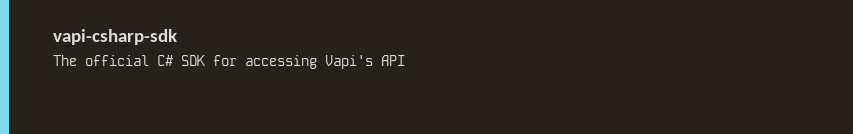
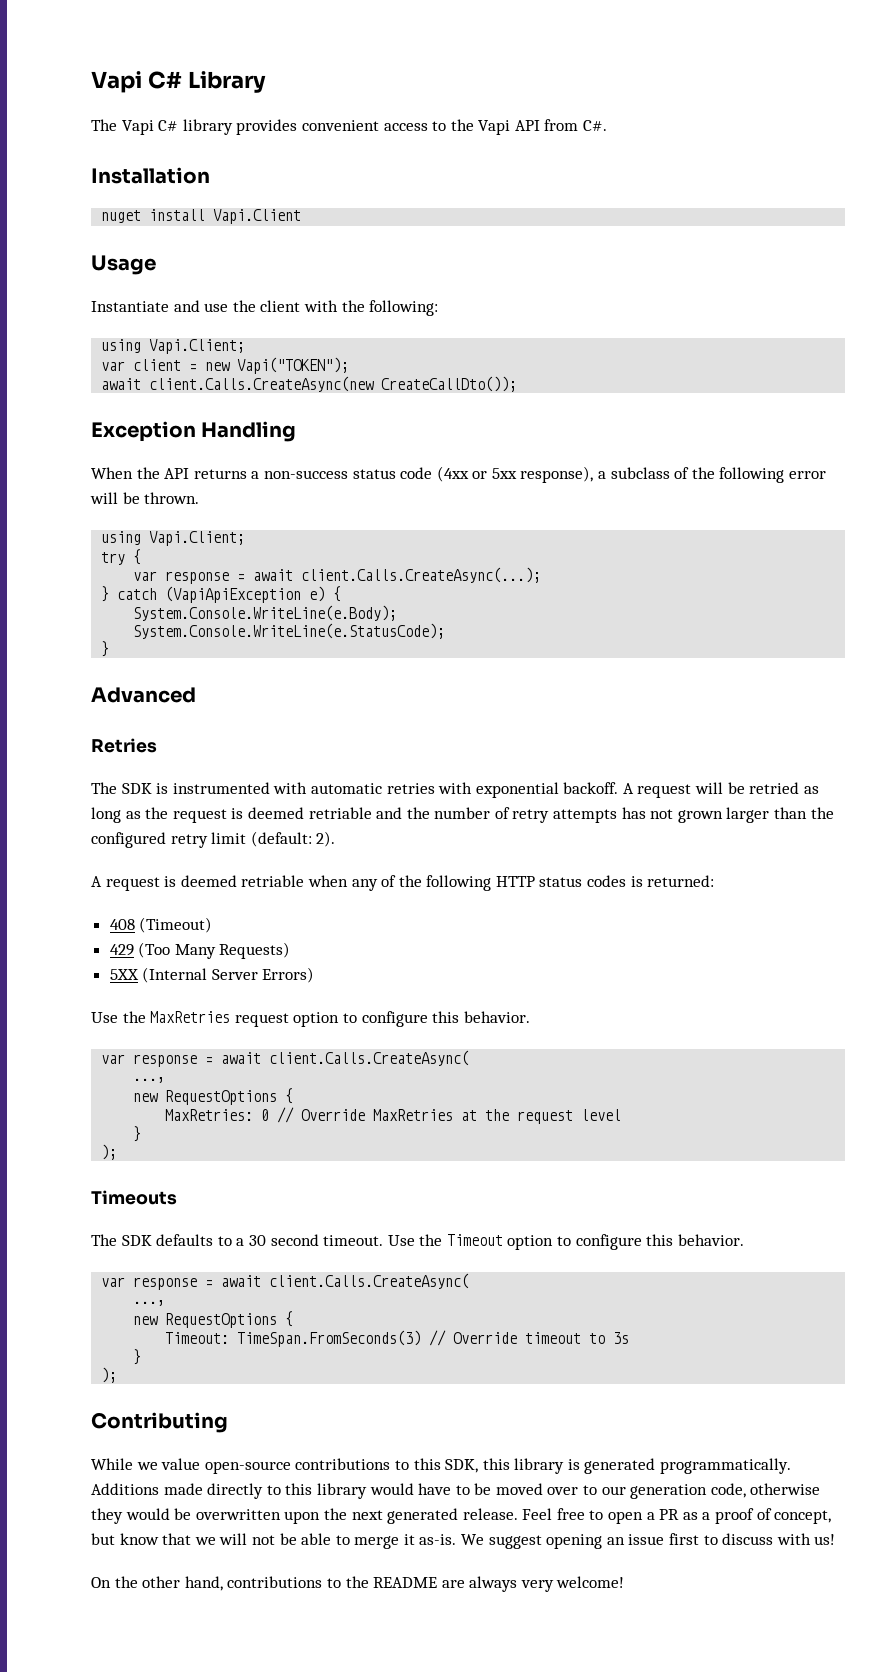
- vapi-csharp-sdk
- The official C# SDK for accessing Vapi's API
+ Vapi C# Library
+ The Vapi C# library provides convenient access to the Vapi API from C#.
+ Installation
+ nuget install Vapi.Client
+ Usage
+ Instantiate and use the client with the following:
+ using Vapi.Client;
+ var client = new Vapi("TOKEN");
+ await client.Calls.CreateAsync(new CreateCallDto());
+ Exception Handling
+ When the API returns a non-success status code (4xx or 5xx response), a subclass of the following error will be thrown.
+ using Vapi.Client;
+ try {
+ var response = await client.Calls.CreateAsync(...);
+ } catch (VapiApiException e) {
+ System.Console.WriteLine(e.Body);
+ System.Console.WriteLine(e.StatusCode);
+ }
+ Advanced
+ Retries
+ The SDK is instrumented with automatic retries with exponential backoff. A request will be retried as long as the request is deemed retriable and the number of retry attempts has not grown larger than the configured retry limit (default: 2).
+ A request is deemed retriable when any of the following HTTP status codes is returned:
+ 408 (Timeout)
+ 429 (Too Many Requests)
+ 5XX (Internal Server Errors)
+ Use the MaxRetries request option to configure this behavior.
+ var response = await client.Calls.CreateAsync(
+ ...,
+ new RequestOptions {
+ MaxRetries: 0 // Override MaxRetries at the request level
+ }
+ );
+ Timeouts
+ The SDK defaults to a 30 second timeout. Use the Timeout option to configure this behavior.
+ var response = await client.Calls.CreateAsync(
+ ...,
+ new RequestOptions {
+ Timeout: TimeSpan.FromSeconds(3) // Override timeout to 3s
+ }
+ );
+ Contributing
+ While we value open-source contributions to this SDK, this library is generated programmatically. Additions made directly to this library would have to be moved over to our generation code, otherwise they would be overwritten upon the next generated release. Feel free to open a PR as a proof of concept, but know that we will not be able to merge it as-is. We suggest opening an issue first to discuss with us!
+ On the other hand, contributions to the README are always very welcome!

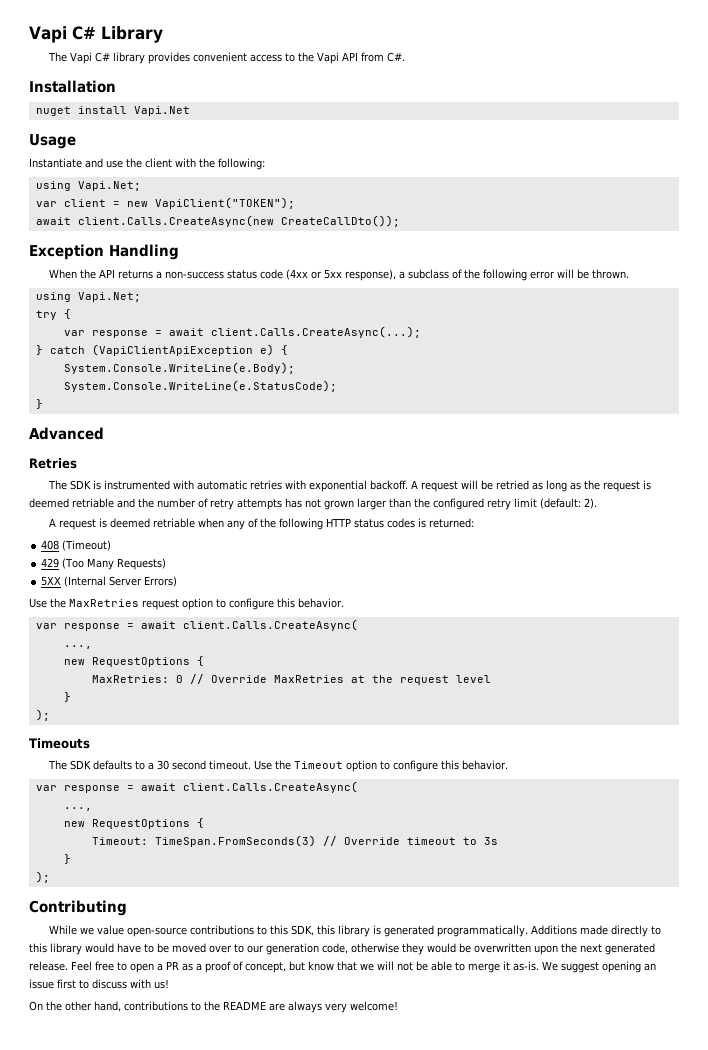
- nuget install Vapi.Client
+ nuget install Vapi.Net
  Instantiate and use the client with the following:
- using Vapi.Client;
+ using Vapi.Net;
- var client = new Vapi("TOKEN");
+ var client = new VapiClient("TOKEN");
  When the API returns a non-success status code (4xx or 5xx response), a subclass of the following error will be thrown.
- using Vapi.Client;
+ using Vapi.Net;
- } catch (VapiApiException e) {
+ } catch (VapiClientApiException e) {

